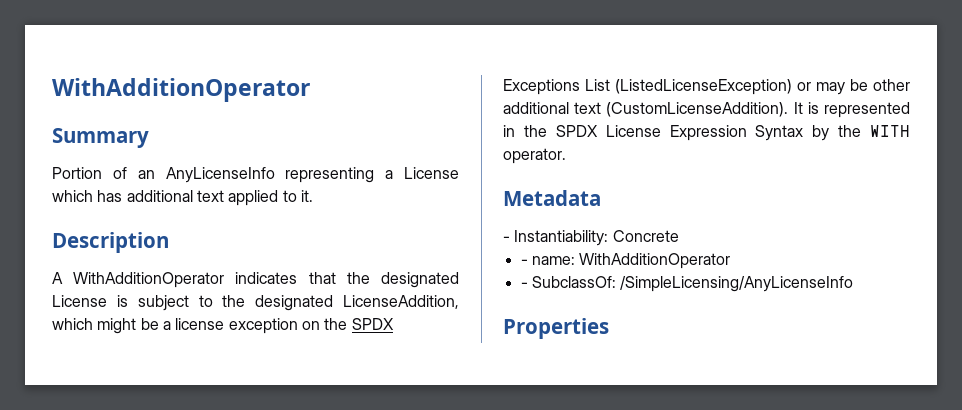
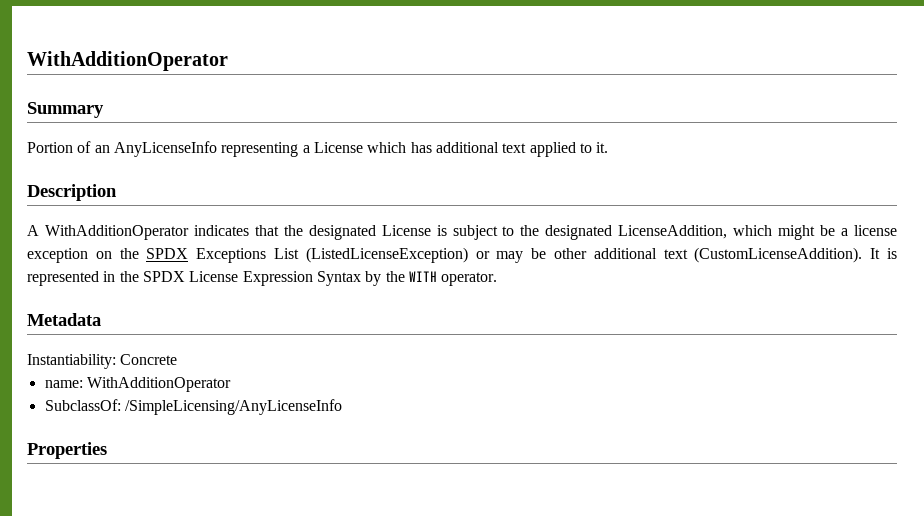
- - Instantiability: Concrete
+ Instantiability: Concrete
- - name: WithAdditionOperator
+ name: WithAdditionOperator
- - SubclassOf: /SimpleLicensing/AnyLicenseInfo
+ SubclassOf: /SimpleLicensing/AnyLicenseInfo

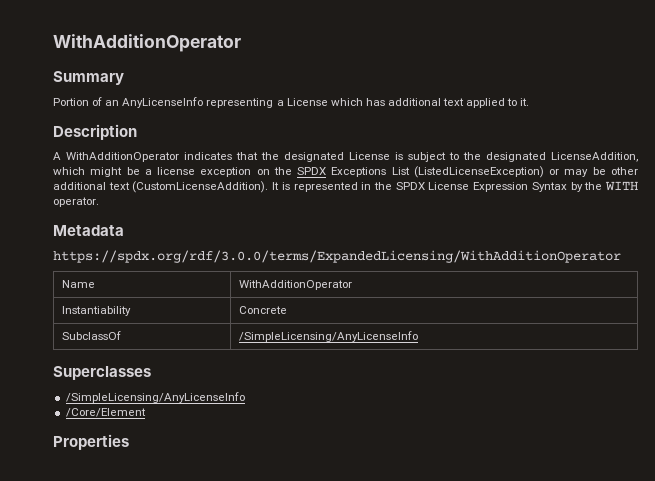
- Instantiability: Concrete
- name: WithAdditionOperator
- SubclassOf: /SimpleLicensing/AnyLicenseInfo
+ https://spdx.org/rdf/3.0.0/terms/ExpandedLicensing/WithAdditionOperator
+ Name | WithAdditionOperator
+ Instantiability | Concrete
+ SubclassOf | /SimpleLicensing/AnyLicenseInfo
+ Superclasses
+ /SimpleLicensing/AnyLicenseInfo
+ /Core/Element

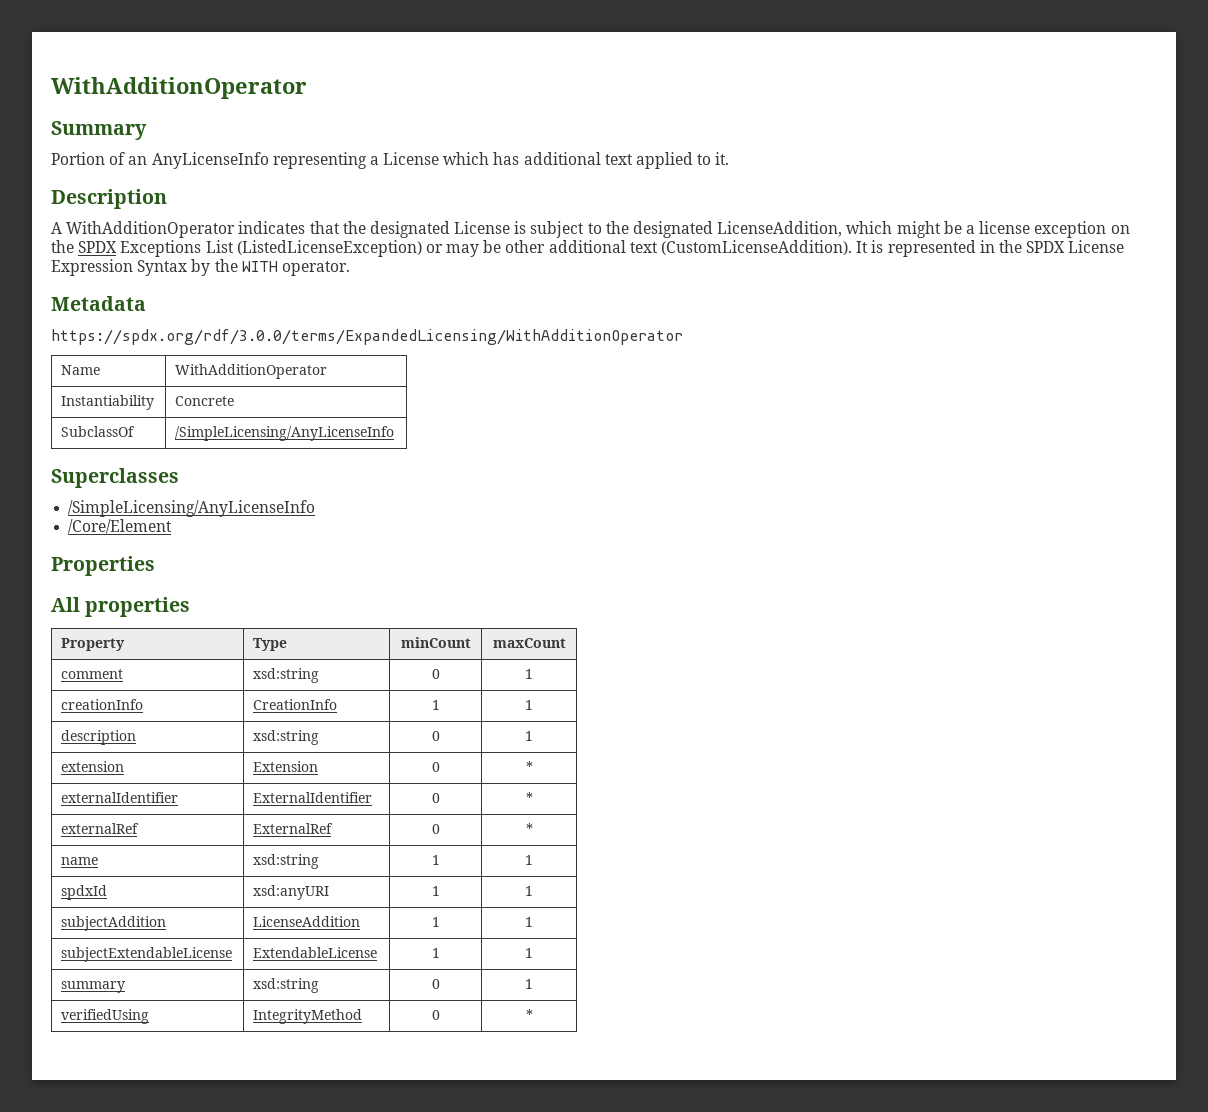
+ All properties
+ Property | Type | minCount | maxCount
+ comment | xsd:string | 0 | 1
+ creationInfo | CreationInfo | 1 | 1
+ description | xsd:string | 0 | 1
+ extension | Extension | 0 | *
+ externalIdentifier | ExternalIdentifier | 0 | *
+ externalRef | ExternalRef | 0 | *
+ name | xsd:string | 1 | 1
+ spdxId | xsd:anyURI | 1 | 1
+ subjectAddition | LicenseAddition | 1 | 1
+ subjectExtendableLicense | ExtendableLicense | 1 | 1
+ summary | xsd:string | 0 | 1
+ verifiedUsing | IntegrityMethod | 0 | *

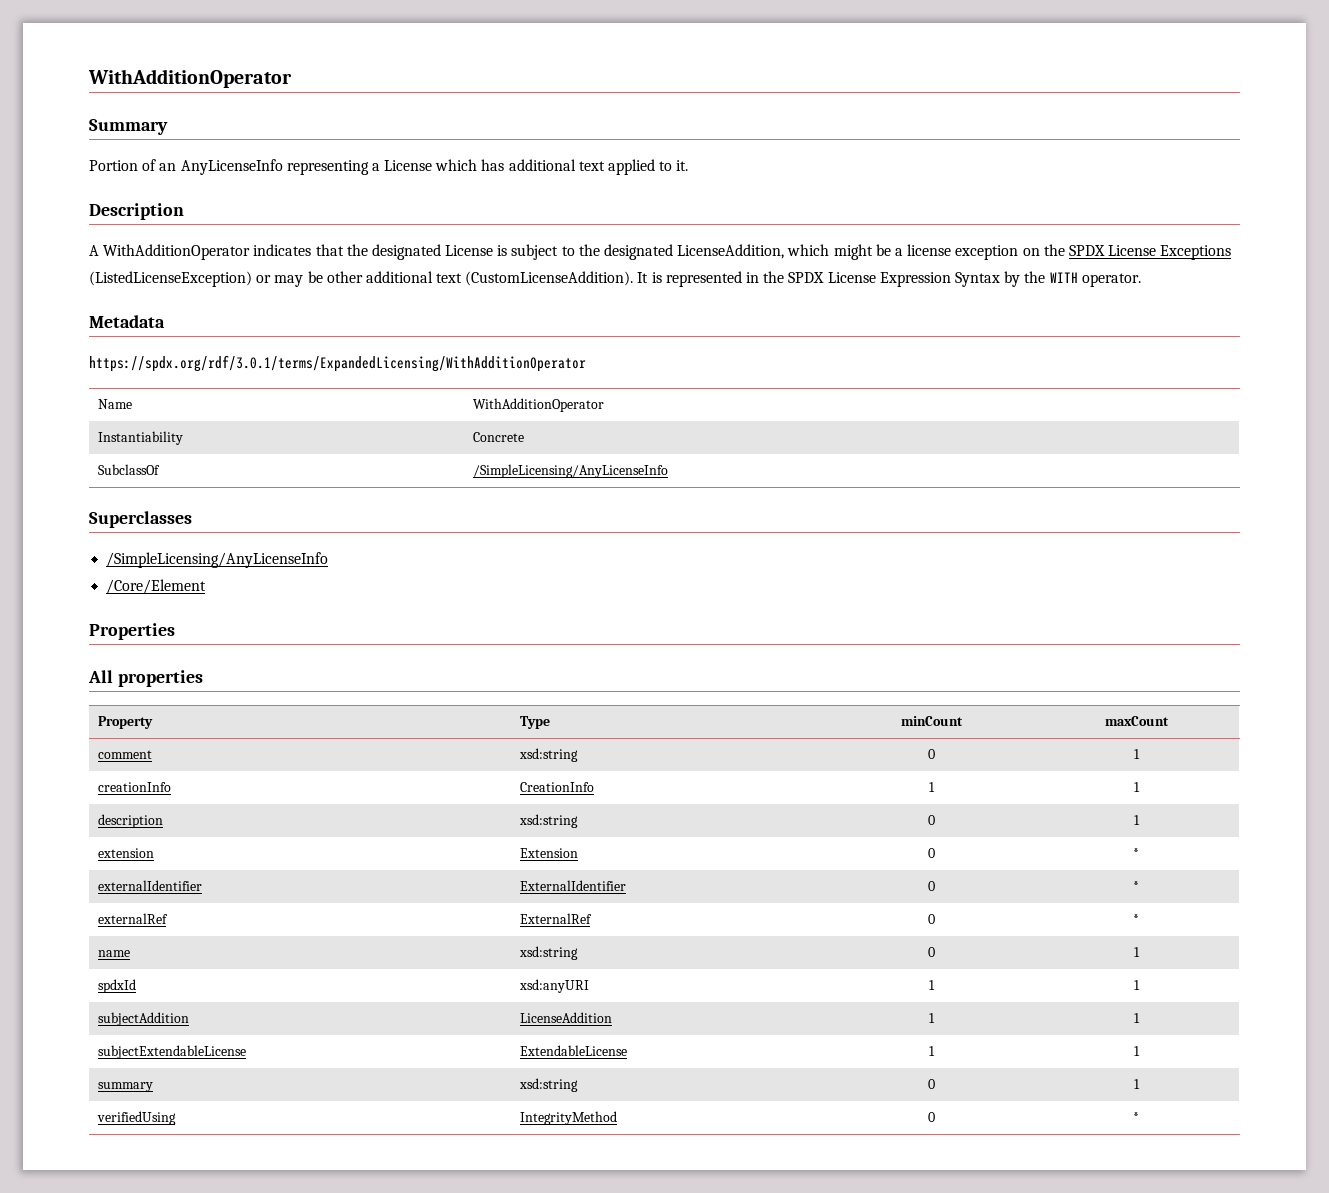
- A WithAdditionOperator indicates that the designated License is subject to the designated LicenseAddition, which might be a license exception on the SPDX Exceptions List (ListedLicenseException) or may be other additional text (CustomLicenseAddition).
+ A WithAdditionOperator indicates that the designated License is subject to the designated LicenseAddition, which might be a license exception on the SPDX License Exceptions (ListedLicenseException) or may be other additional text (CustomLicenseAddition).
- https://spdx.org/rdf/3.0.0/terms/ExpandedLicensing/WithAdditionOperator
+ https://spdx.org/rdf/3.0.1/terms/ExpandedLicensing/WithAdditionOperator
- name | xsd:string | 1 | 1
+ name | xsd:string | 0 | 1

